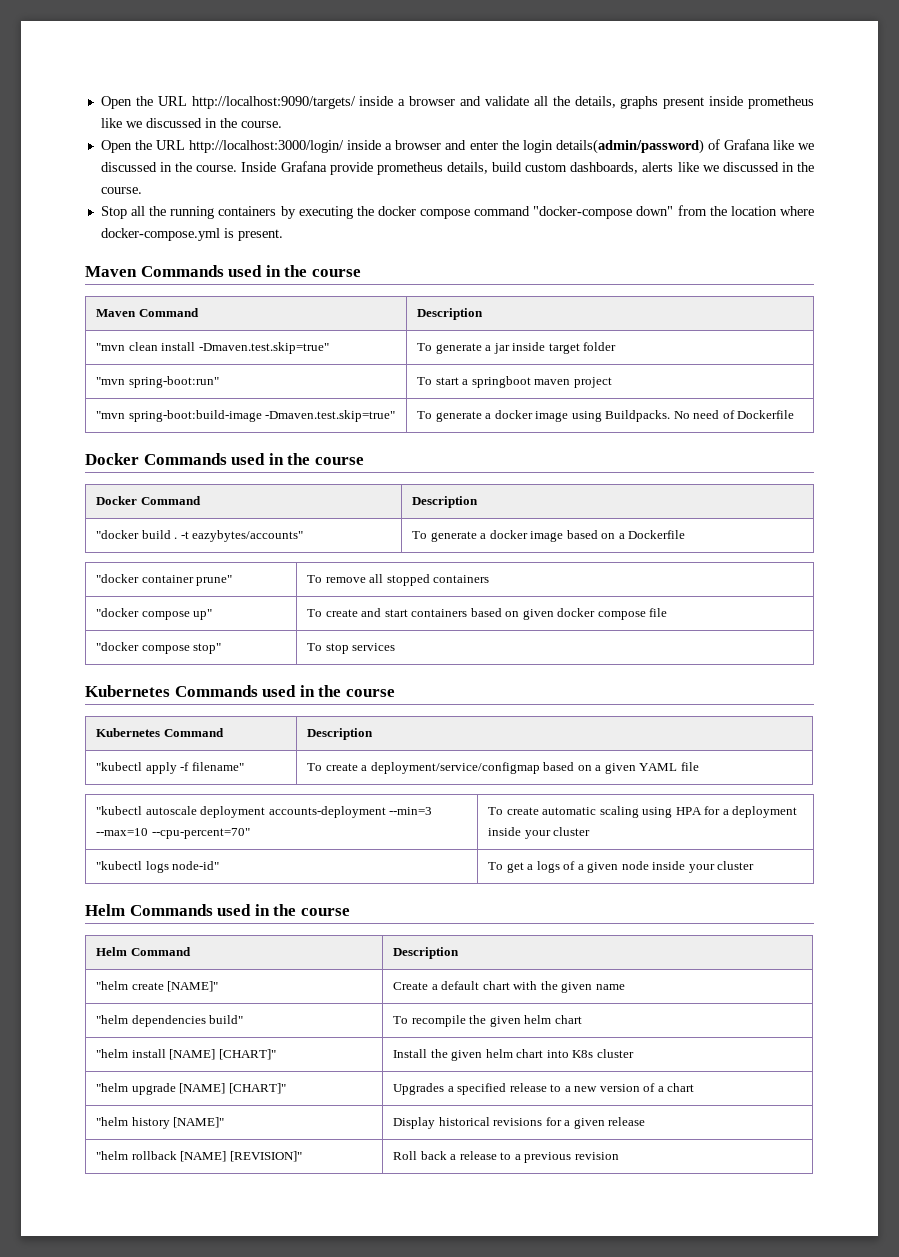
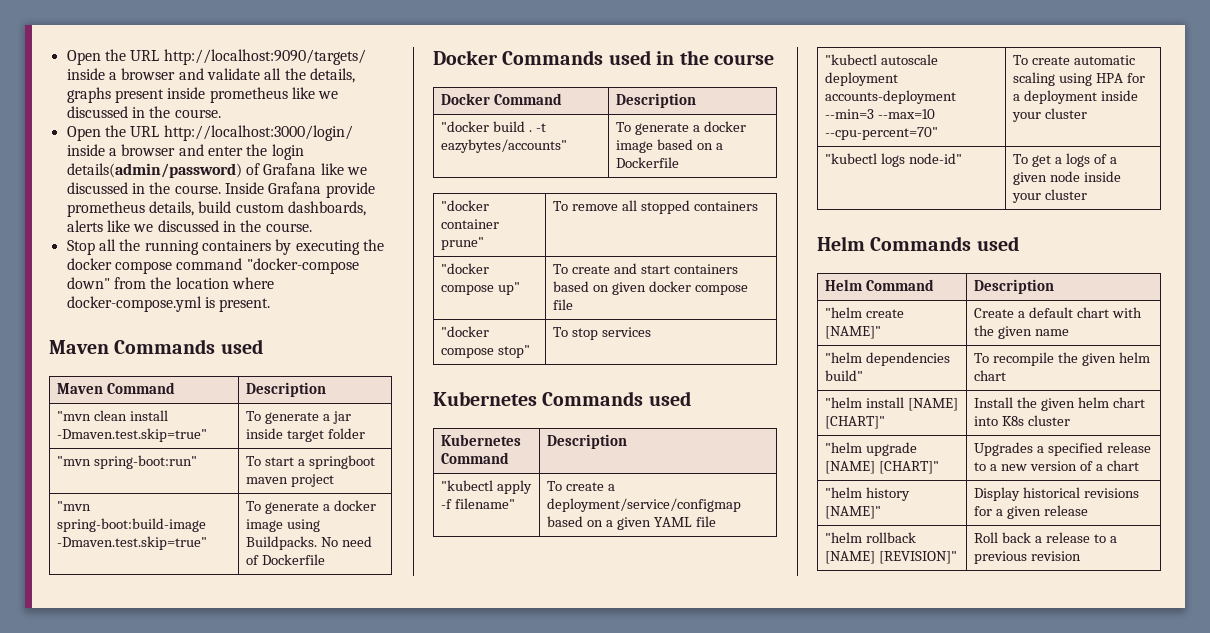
- Maven Commands used in the course
+ Maven Commands used
- Kubernetes Commands used in the course
+ Kubernetes Commands used
- Helm Commands used in the course
+ Helm Commands used

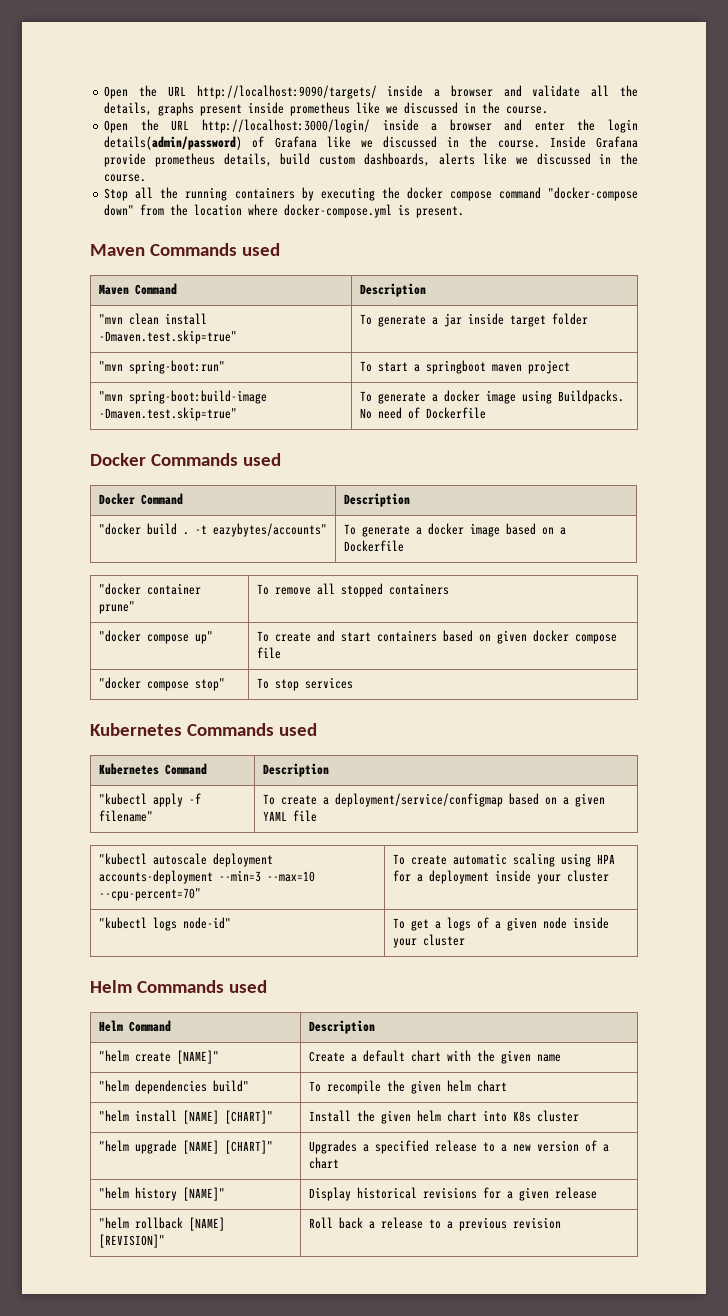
- Docker Commands used in the course
+ Docker Commands used

